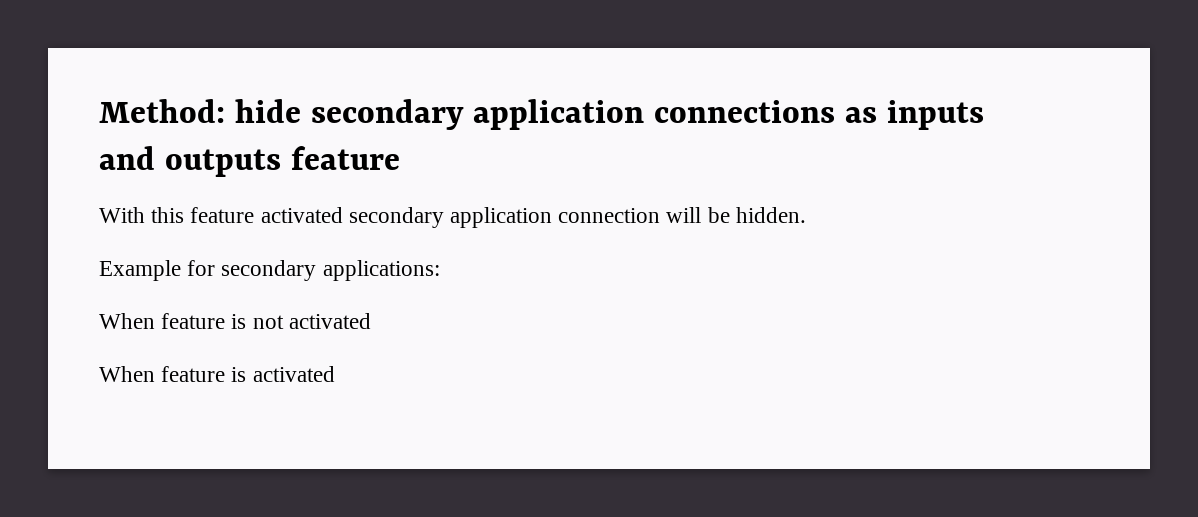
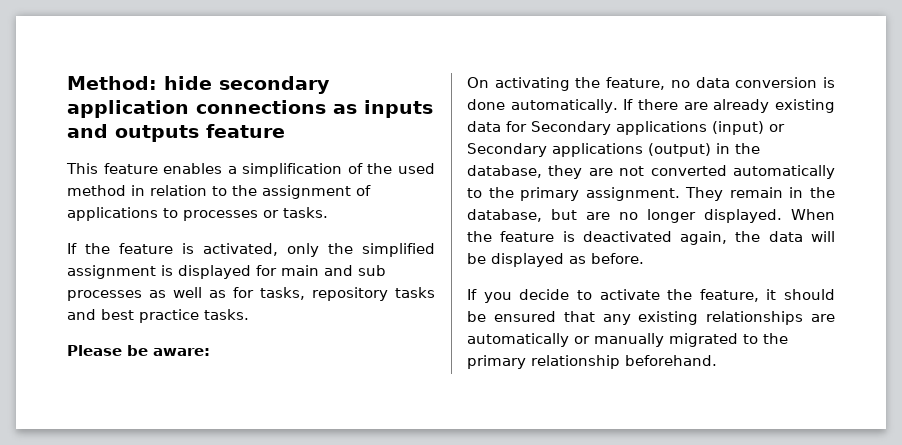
- With this feature activated secondary application connection will be hidden.
- Example for secondary applications:
- When feature is not activated
- When feature is activated
+ This feature enables a simplification of the used method in relation to the assignment of applications to processes or tasks.
+ If the feature is activated, only the simplified assignment is displayed for main and sub processes as well as for tasks, repository tasks and best practice tasks.
+ Please be aware:
+ On activating the feature, no data conversion is done automatically. If there are already existing data for Secondary applications (input) or Secondary applications (output) in the database, they are not converted automatically to the primary assignment. They remain in the database, but are no longer displayed. When the feature is deactivated again, the data will be displayed as before.
+ If you decide to activate the feature, it should be ensured that any existing relationships are automatically or manually migrated to the primary relationship beforehand.

